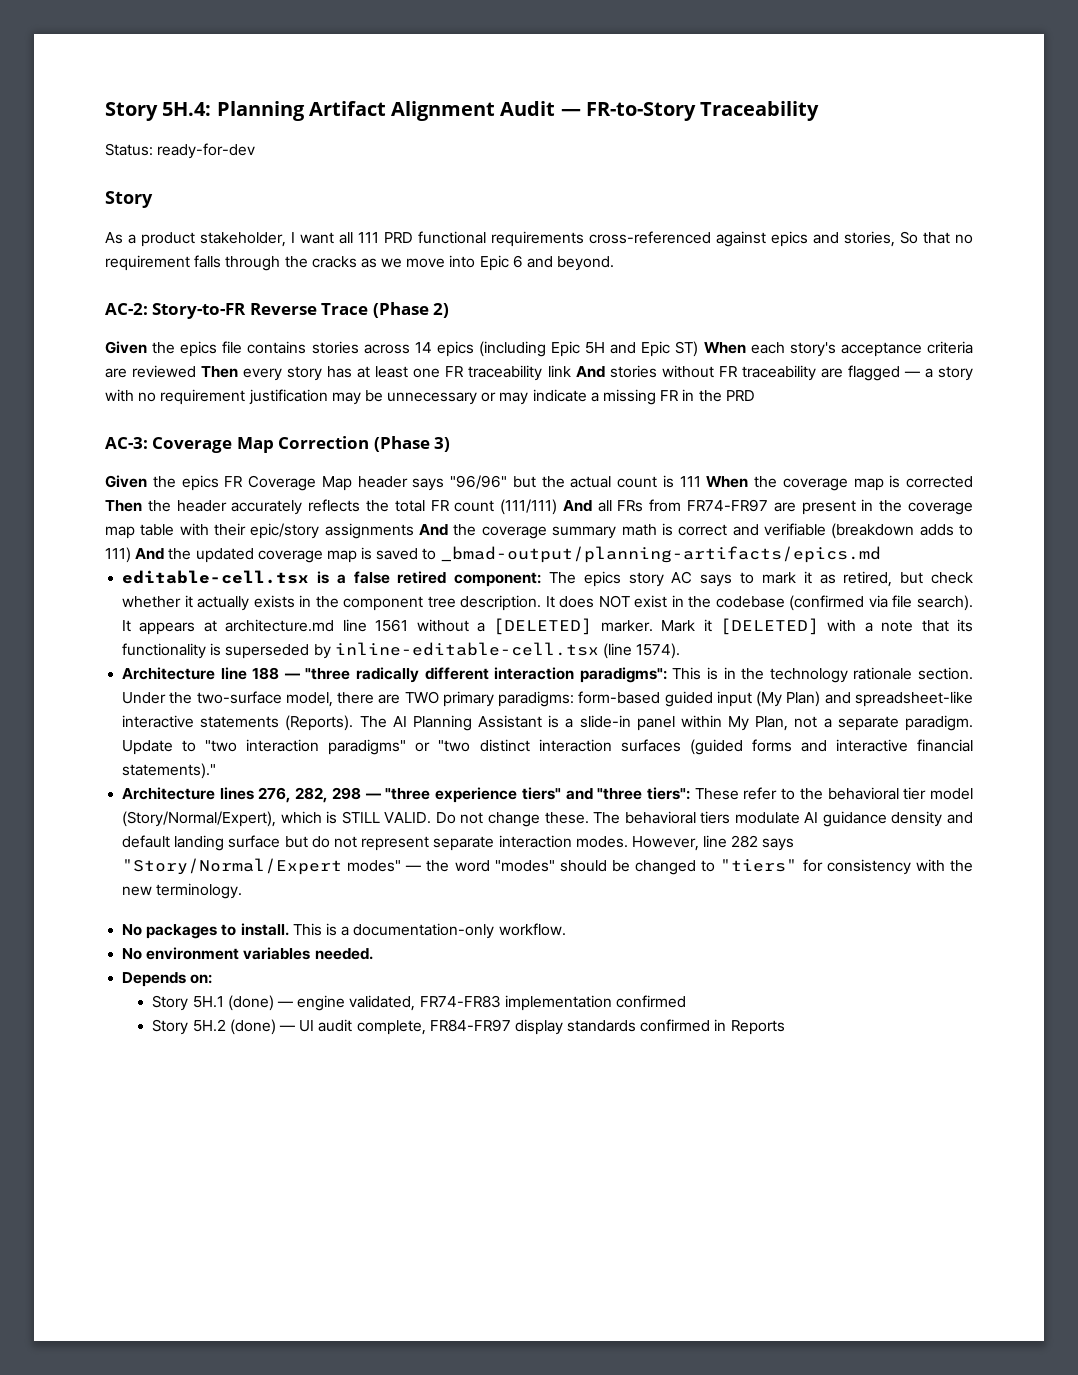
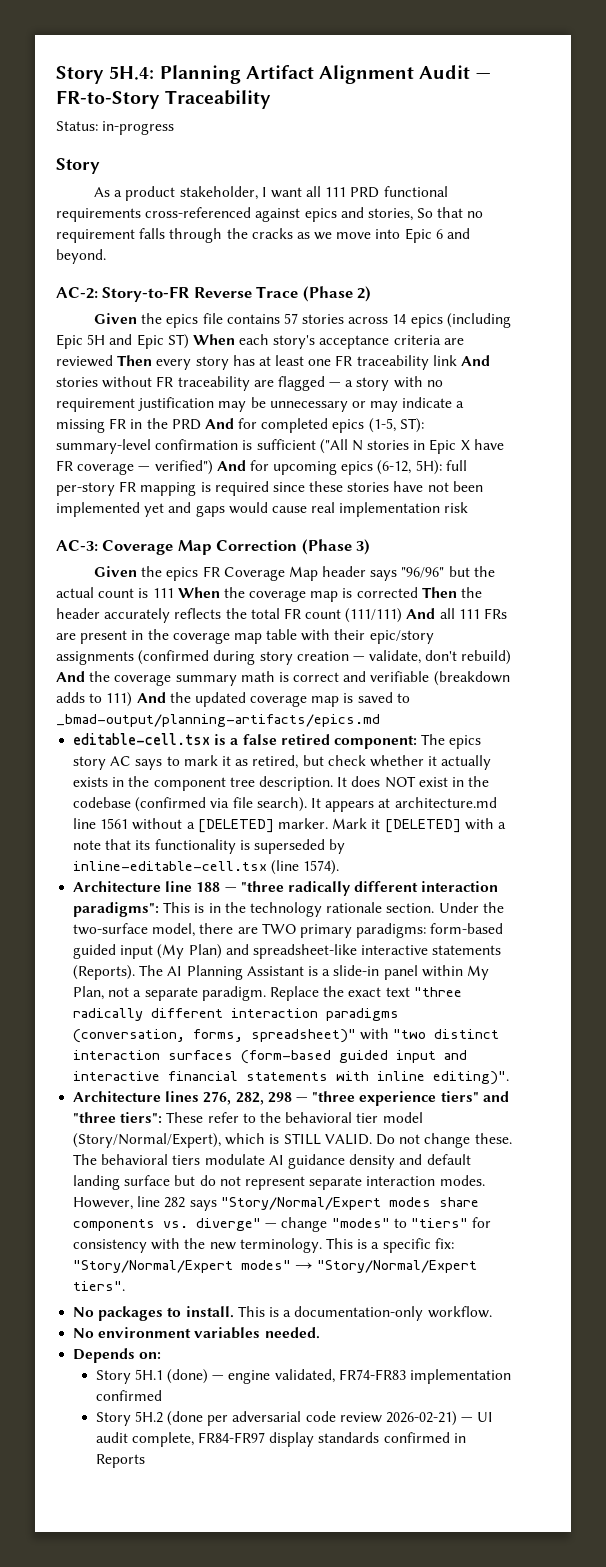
- Status: ready-for-dev
+ Status: in-progress
- Given the epics file contains stories across 14 epics (including Epic 5H and Epic ST) When each story's acceptance criteria are reviewed Then every story has at least one FR traceability link And stories without FR traceability are flagged — a story with no requirement justification may be unnecessary or may indicate a missing FR in the PRD
+ Given the epics file contains 57 stories across 14 epics (including Epic 5H and Epic ST) When each story's acceptance criteria are reviewed Then every story has at least one FR traceability link And stories without FR traceability are flagged — a story with no requirement justification may be unnecessary or may indicate a missing FR in the PRD And for completed epics (1-5, ST): summary-level confirmation is sufficient ("All N stories in Epic X have FR coverage — verified") And for upcoming epics (6-12, 5H): full per-story FR mapping is required since these stories have not been implemented yet and gaps would cause real implementation risk
- Given the epics FR Coverage Map header says "96/96" but the actual count is 111 When the coverage map is corrected Then the header accurately reflects the total FR count (111/111) And all FRs from FR74-FR97 are present in the coverage map table with their epic/story assignments And the coverage summary math is correct and verifiable (breakdown adds to 111) And the updated coverage map is saved to _bmad-output/planning-artifacts/epics.md
+ Given the epics FR Coverage Map header says "96/96" but the actual count is 111 When the coverage map is corrected Then the header accurately reflects the total FR count (111/111) And all 111 FRs are present in the coverage map table with their epic/story assignments (confirmed during story creation — validate, don't rebuild) And the coverage summary math is correct and verifiable (breakdown adds to 111) And the updated coverage map is saved to _bmad-output/planning-artifacts/epics.md
- Update to "two interaction paradigms" or "two distinct interaction surfaces (guided forms and interactive financial statements)."
+ Replace the exact text "three radically different interaction paradigms (conversation, forms, spreadsheet)" with "two distinct interaction surfaces (form-based guided input and interactive financial statements with inline editing)".
- However, line 282 says "Story/Normal/Expert modes" — the word "modes" should be changed to "tiers" for consistency with the new terminology.
+ However, line 282 says "Story/Normal/Expert modes share components vs. diverge" — change "modes" to "tiers" for consistency with the new terminology. This is a specific fix: "Story/Normal/Expert modes" → "Story/Normal/Expert tiers".
- Story 5H.2 (done) — UI audit complete, FR84-FR97 display standards confirmed in Reports
+ Story 5H.2 (done per adversarial code review 2026-02-21) — UI audit complete, FR84-FR97 display standards confirmed in Reports

